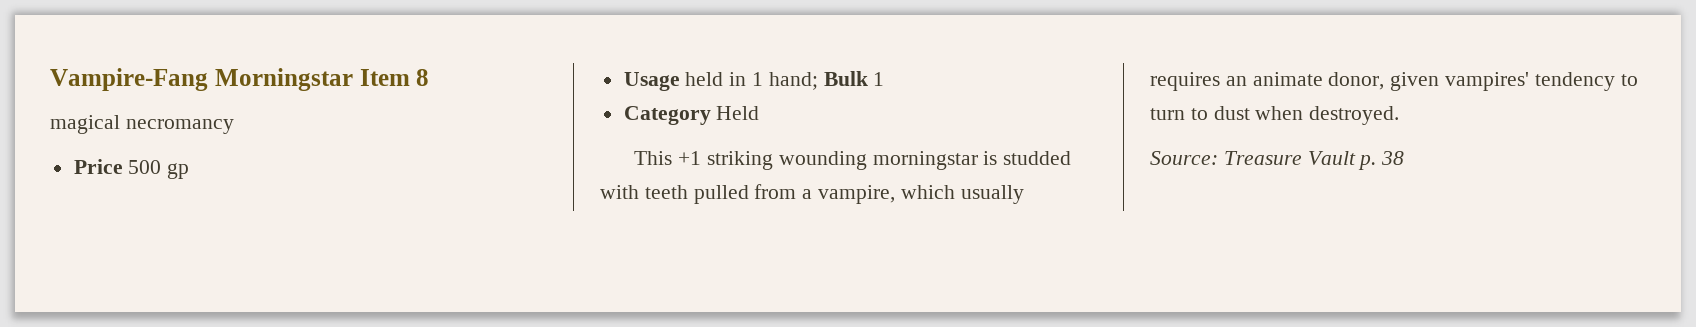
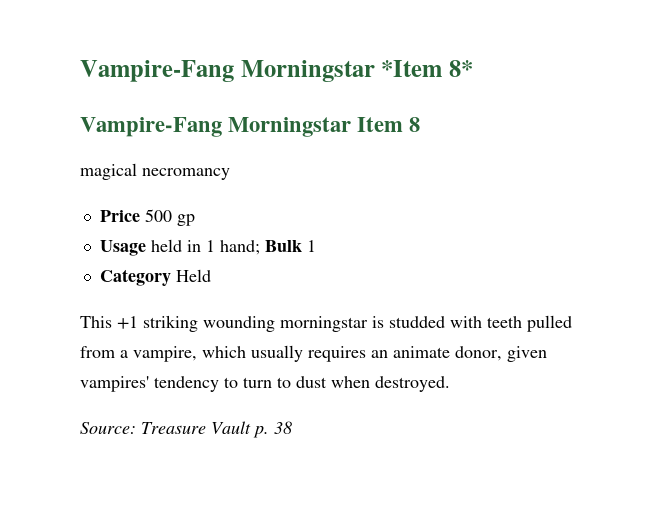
+ Vampire-Fang Morningstar *Item 8*

